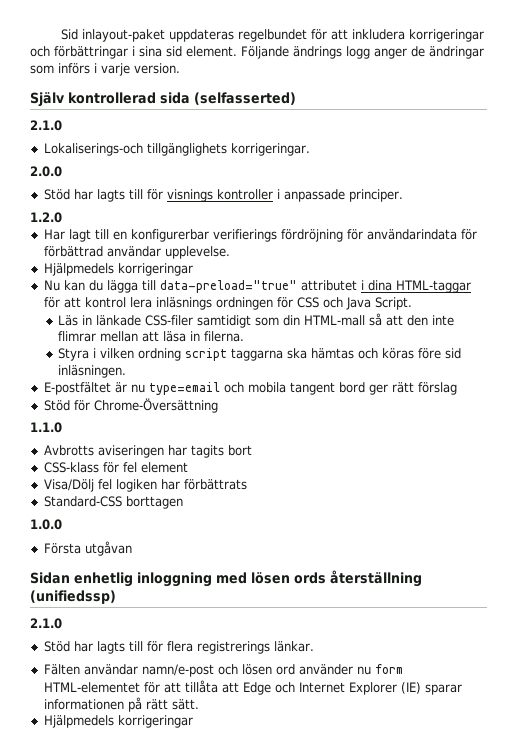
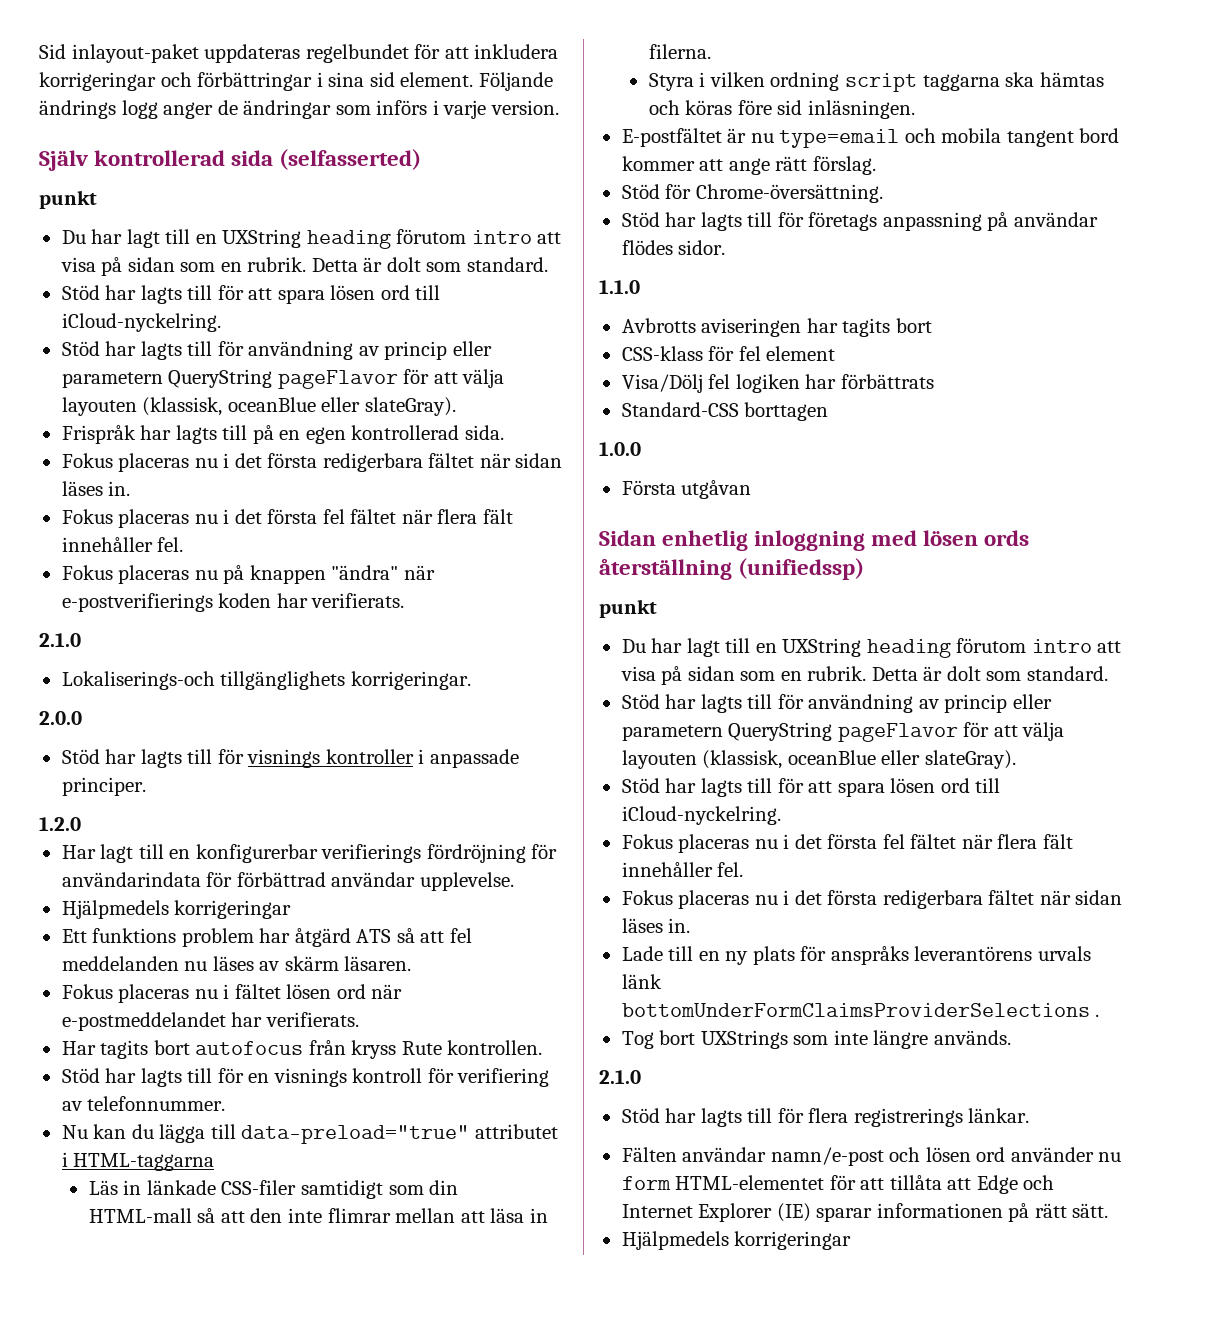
  Själv kontrollerad sida (selfasserted)
+ punkt
+ Du har lagt till en UXString heading förutom intro att visa på sidan som en rubrik. Detta är dolt som standard.
+ Stöd har lagts till för att spara lösen ord till iCloud-nyckelring.
+ Stöd har lagts till för användning av princip eller parametern QueryString pageFlavor för att välja layouten (klassisk, oceanBlue eller slateGray).
+ Frispråk har lagts till på en egen kontrollerad sida.
+ Fokus placeras nu i det första redigerbara fältet när sidan läses in.
+ Fokus placeras nu i det första fel fältet när flera fält innehåller fel.
+ Fokus placeras nu på knappen "ändra" när e-postverifierings koden har verifierats.
+ Ett funktions problem har åtgärd ATS så att fel meddelanden nu läses av skärm läsaren.
+ Fokus placeras nu i fältet lösen ord när e-postmeddelandet har verifierats.
+ Har tagits bort autofocus från kryss Rute kontrollen.
+ Stöd har lagts till för en visnings kontroll för verifiering av telefonnummer.
- Nu kan du lägga till data-preload="true" attributet i dina HTML-taggar för att kontrol lera inläsnings ordningen för CSS och Java Script.
+ Nu kan du lägga till data-preload="true" attributet i HTML-taggarna
- E-postfältet är nu type=email och mobila tangent bord ger rätt förslag
- Stöd för Chrome-Översättning
+ E-postfältet är nu type=email och mobila tangent bord kommer att ange rätt förslag.
+ Stöd för Chrome-översättning.
+ Stöd har lagts till för företags anpassning på användar flödes sidor.
  Sidan enhetlig inloggning med lösen ords återställning (unifiedssp)
+ punkt
+ Du har lagt till en UXString heading förutom intro att visa på sidan som en rubrik. Detta är dolt som standard.
+ Stöd har lagts till för användning av princip eller parametern QueryString pageFlavor för att välja layouten (klassisk, oceanBlue eller slateGray).
+ Stöd har lagts till för att spara lösen ord till iCloud-nyckelring.
+ Fokus placeras nu i det första fel fältet när flera fält innehåller fel.
+ Fokus placeras nu i det första redigerbara fältet när sidan läses in.
+ Lade till en ny plats för anspråks leverantörens urvals länk bottomUnderFormClaimsProviderSelections .
+ Tog bort UXStrings som inte längre används.

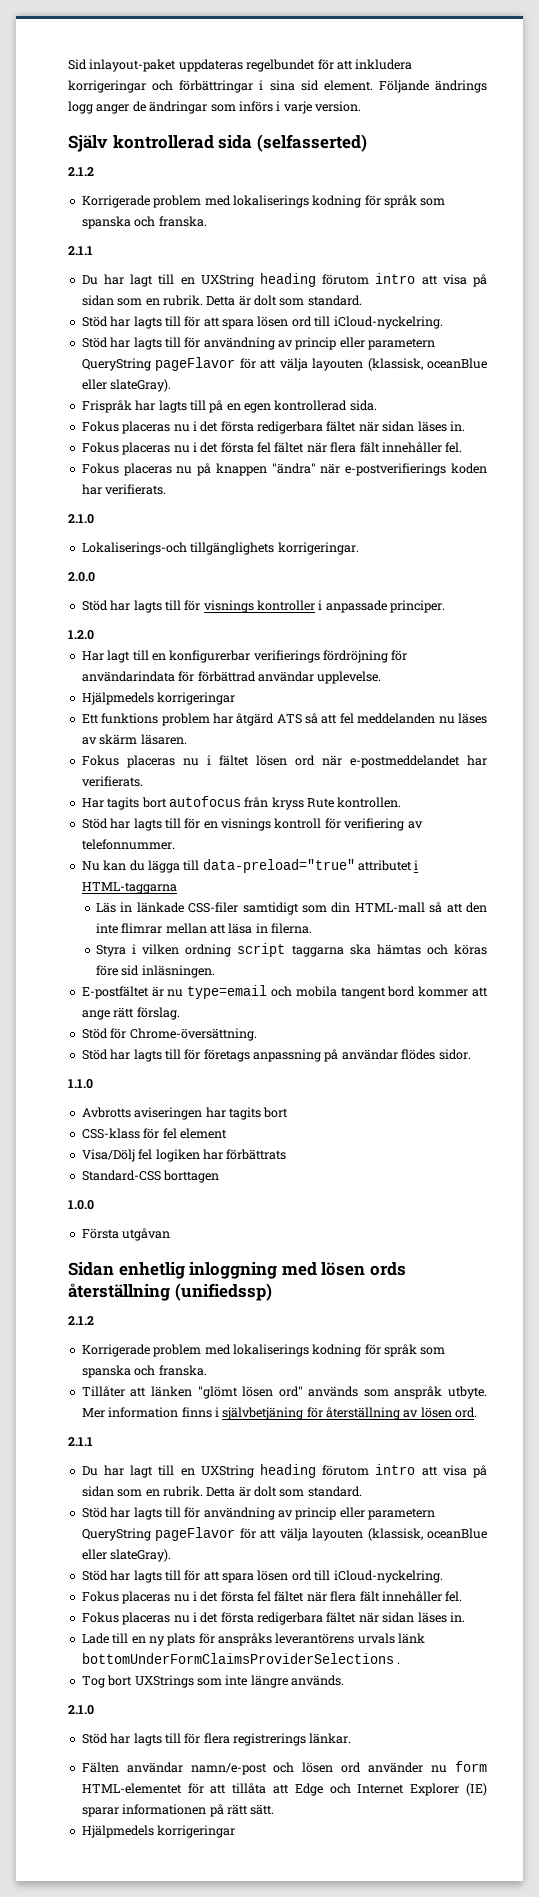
  Själv kontrollerad sida (selfasserted)
- punkt
+ 2.1.2
+ Korrigerade problem med lokaliserings kodning för språk som spanska och franska.
+ 2.1.1
  Sidan enhetlig inloggning med lösen ords återställning (unifiedssp)
- punkt
+ 2.1.2
+ Korrigerade problem med lokaliserings kodning för språk som spanska och franska.
+ Tillåter att länken "glömt lösen ord" används som anspråk utbyte. Mer information finns i självbetjäning för återställning av lösen ord.
+ 2.1.1

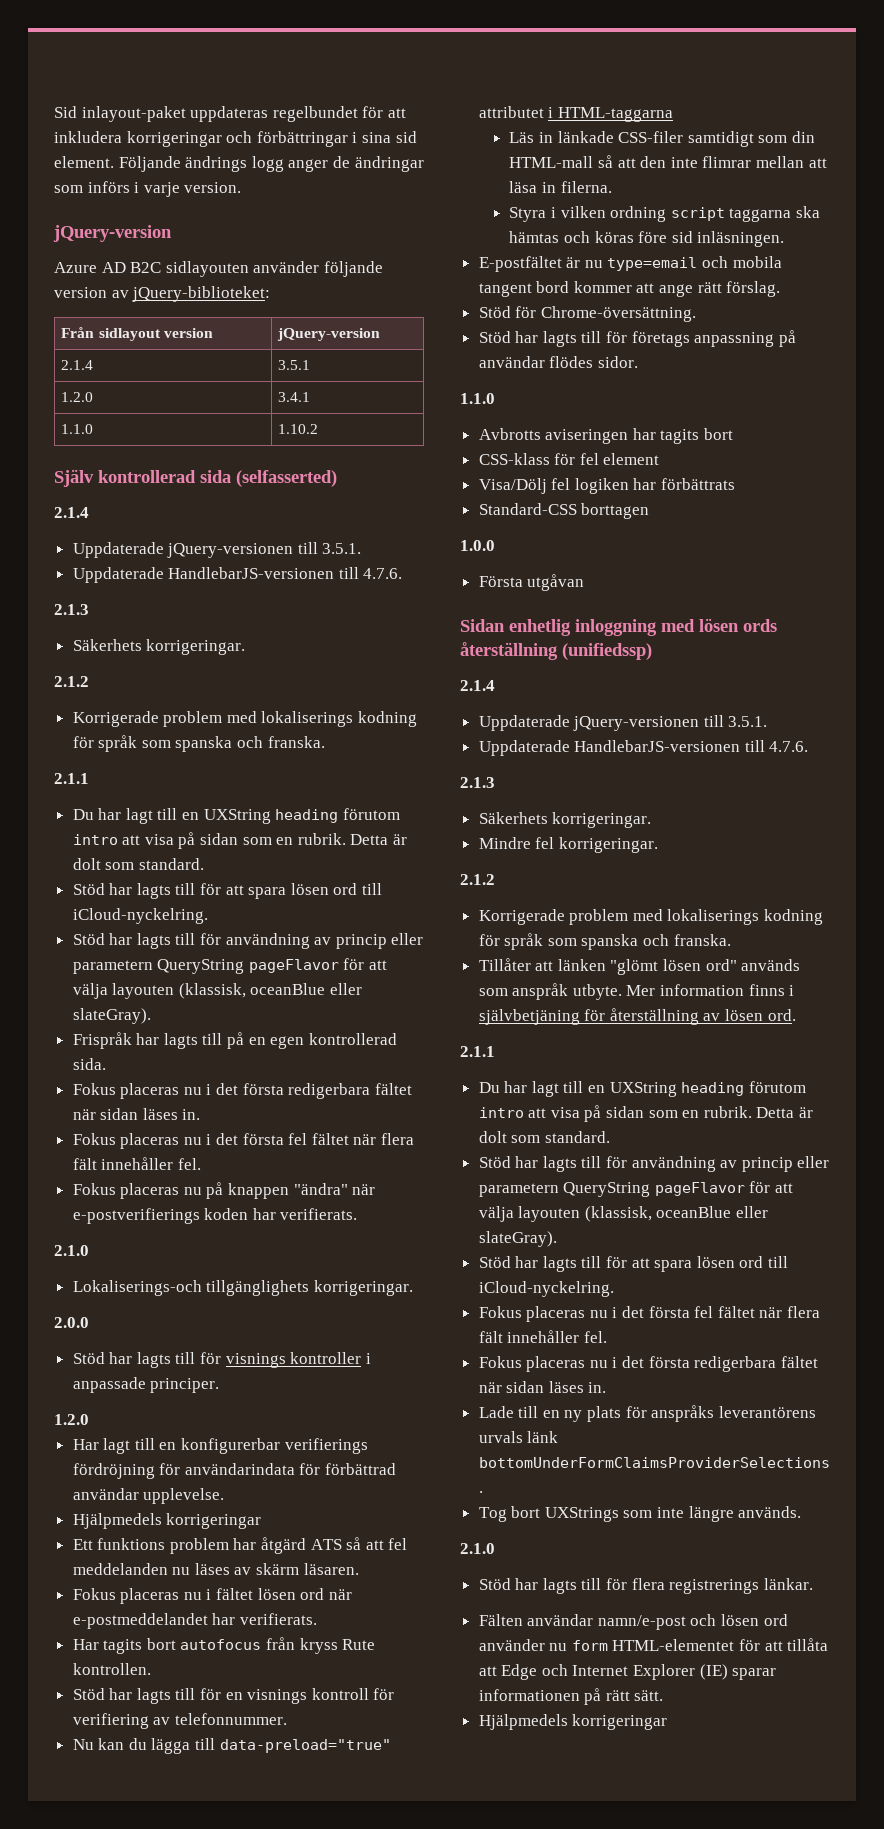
  Följande ändrings logg anger de ändringar som införs i varje version.
+ jQuery-version
+ Azure AD B2C sidlayouten använder följande version av jQuery-biblioteket:
+ Från sidlayout version | jQuery-version
+ 2.1.4 | 3.5.1
+ 1.2.0 | 3.4.1
+ 1.1.0 | 1.10.2
  Själv kontrollerad sida (selfasserted)
+ 2.1.4
+ Uppdaterade jQuery-versionen till 3.5.1.
+ Uppdaterade HandlebarJS-versionen till 4.7.6.
+ 2.1.3
+ Säkerhets korrigeringar.
  Sidan enhetlig inloggning med lösen ords återställning (unifiedssp)
+ 2.1.4
+ Uppdaterade jQuery-versionen till 3.5.1.
+ Uppdaterade HandlebarJS-versionen till 4.7.6.
+ 2.1.3
+ Säkerhets korrigeringar.
+ Mindre fel korrigeringar.

